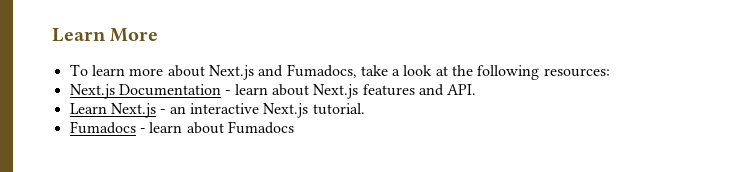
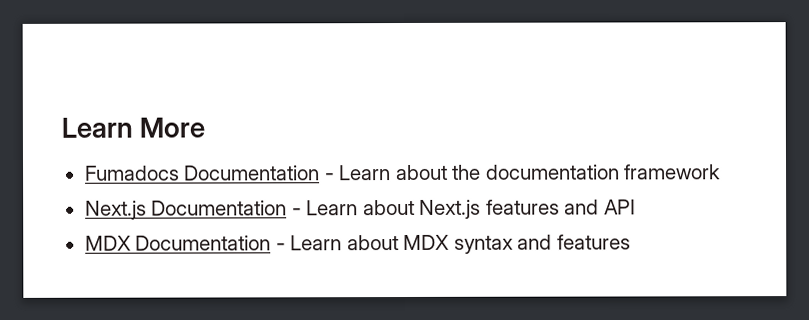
- To learn more about Next.js and Fumadocs, take a look at the following resources:
+ Fumadocs Documentation - Learn about the documentation framework
- Next.js Documentation - learn about Next.js features and API.
- Learn Next.js - an interactive Next.js tutorial.
- Fumadocs - learn about Fumadocs
+ Next.js Documentation - Learn about Next.js features and API
+ MDX Documentation - Learn about MDX syntax and features

